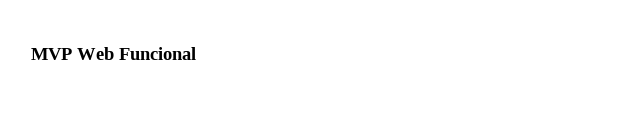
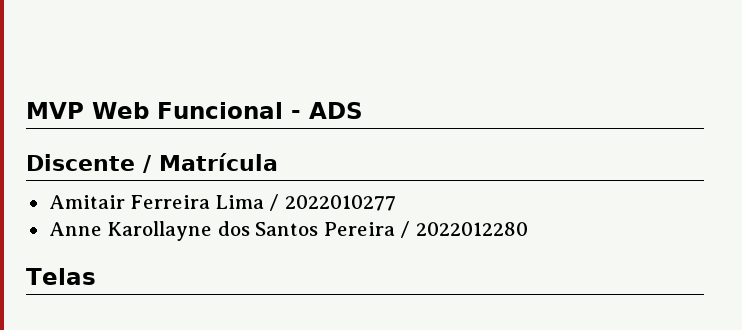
- MVP Web Funcional
+ MVP Web Funcional - ADS
+ Discente / Matrícula
+ Amitair Ferreira Lima / 2022010277
+ Anne Karollayne dos Santos Pereira / 2022012280
+ Telas

